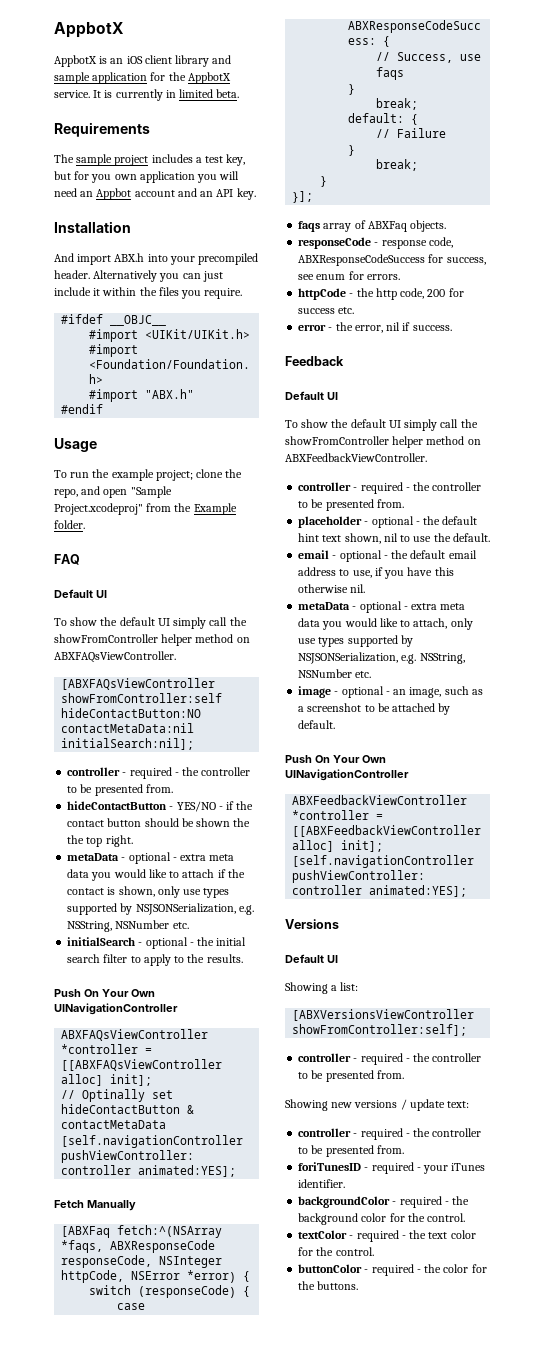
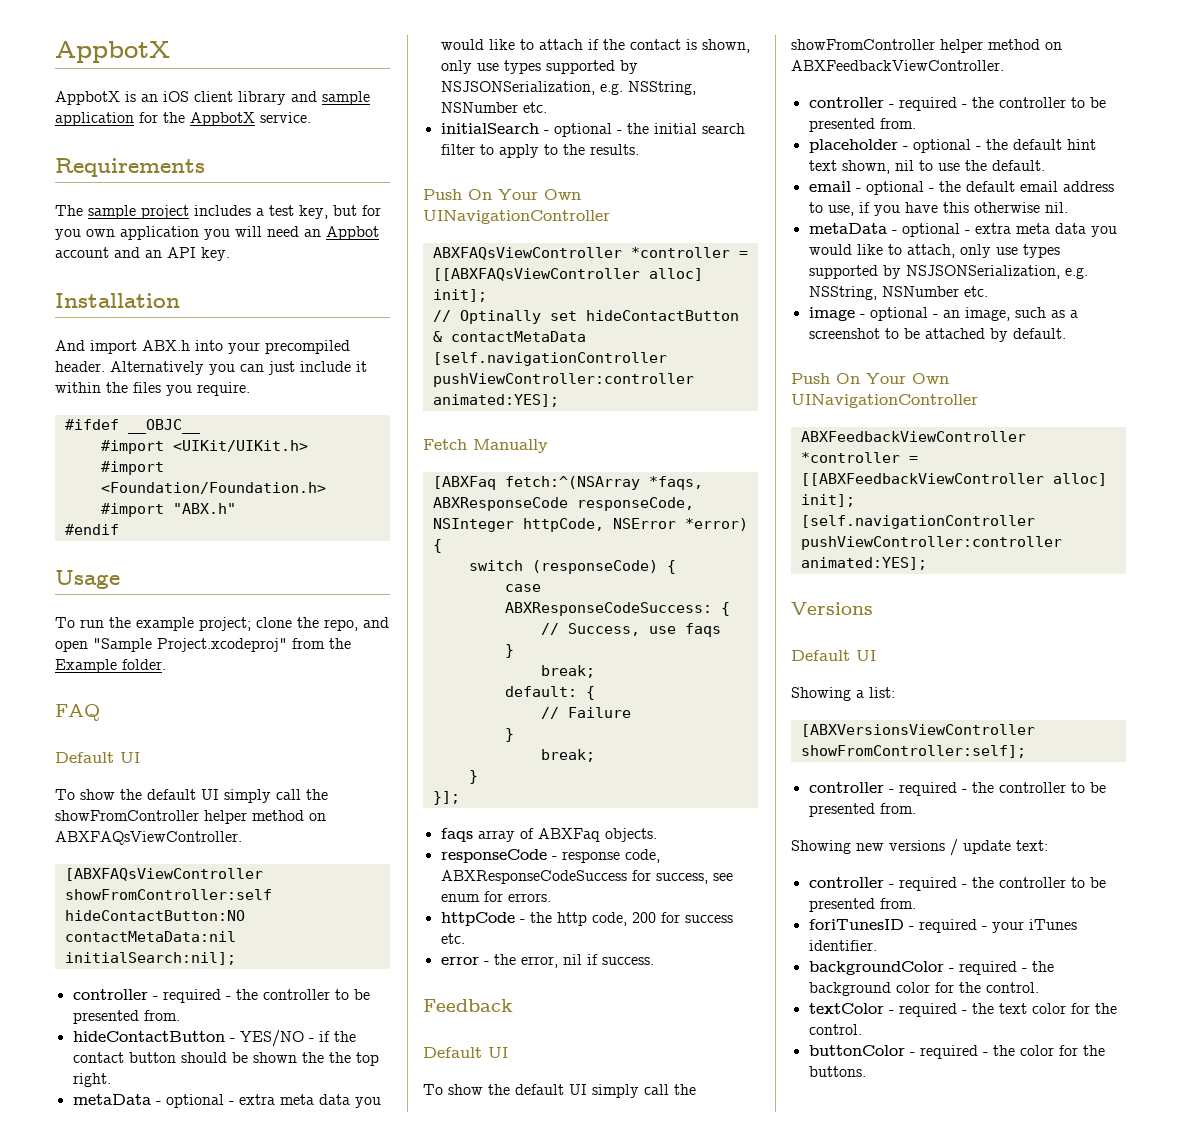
- It is currently in limited beta.

